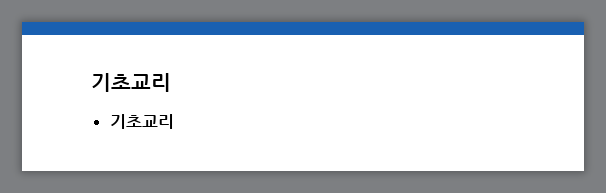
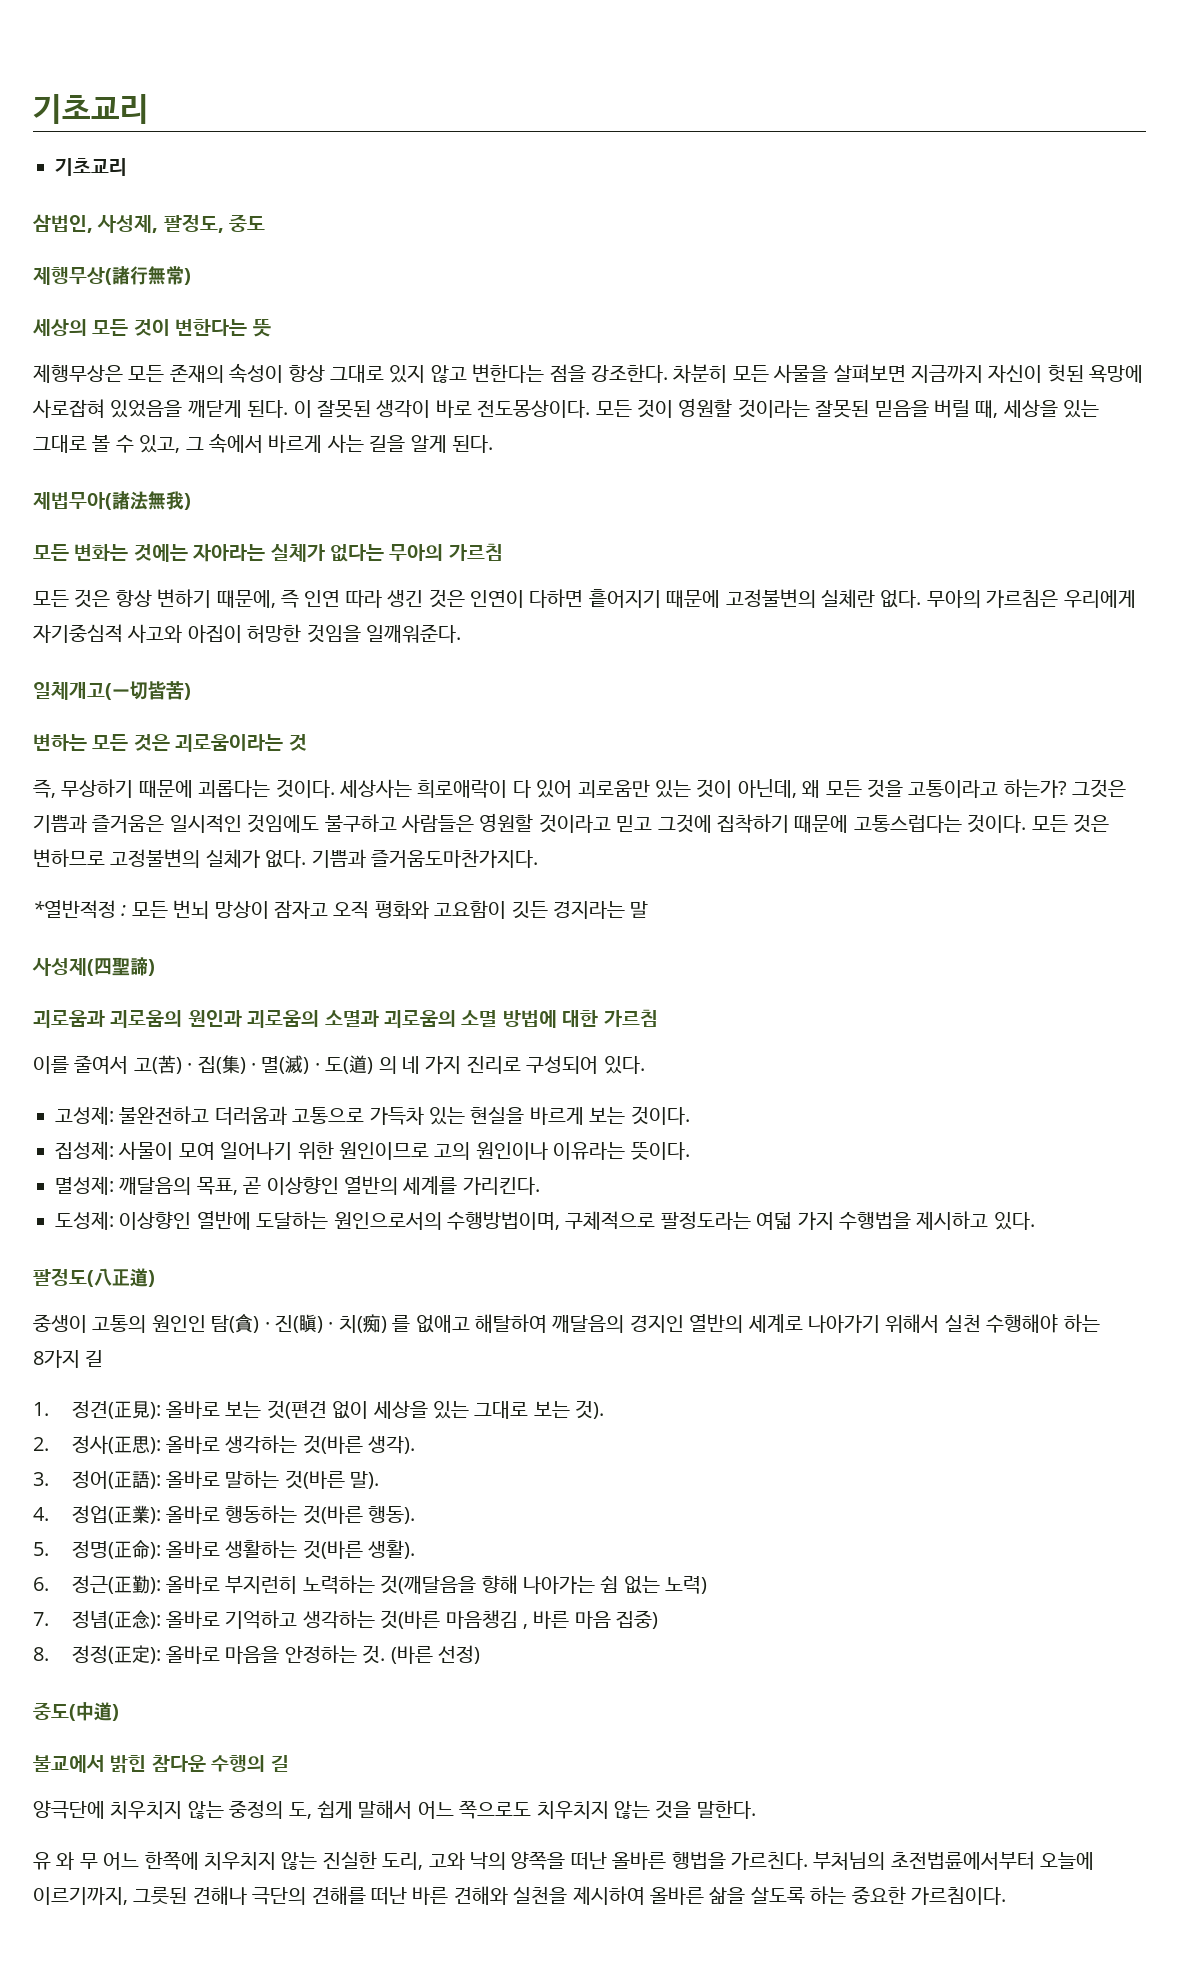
+ 삼법인, 사성제, 팔정도, 중도
+ 제행무상(諸行無常)
+ 세상의 모든 것이 변한다는 뜻
+ 제행무상은 모든 존재의 속성이 항상 그대로 있지 않고 변한다는 점을 강조한다. 차분히 모든 사물을 살펴보면 지금까지 자신이 헛된 욕망에 사로잡혀 있었음을 깨닫게 된다. 이 잘못된 생각이 바로 전도몽상이다. 모든 것이 영원할 것이라는 잘못된 믿음을 버릴 때, 세상을 있는 그대로 볼 수 있고, 그 속에서 바르게 사는 길을 알게 된다.
+ 제법무아(諸法無我)
+ 모든 변화는 것에는 자아라는 실체가 없다는 무아의 가르침
+ 모든 것은 항상 변하기 때문에, 즉 인연 따라 생긴 것은 인연이 다하면 흩어지기 때문에 고정불변의 실체란 없다. 무아의 가르침은 우리에게 자기중심적 사고와 아집이 허망한 것임을 일깨워준다.
+ 일체개고(一切皆苦)
+ 변하는 모든 것은 괴로움이라는 것
+ 즉, 무상하기 때문에 괴롭다는 것이다. 세상사는 희로애락이 다 있어 괴로움만 있는 것이 아닌데, 왜 모든 것을 고통이라고 하는가? 그것은 기쁨과 즐거움은 일시적인 것임에도 불구하고 사람들은 영원할 것이라고 믿고 그것에 집착하기 때문에 고통스럽다는 것이다. 모든 것은 변하므로 고정불변의 실체가 없다. 기쁨과 즐거움도마찬가지다.
+ *열반적정 : 모든 번뇌 망상이 잠자고 오직 평화와 고요함이 깃든 경지라는 말
+ 사성제(四聖諦)
+ 괴로움과 괴로움의 원인과 괴로움의 소멸과 괴로움의 소멸 방법에 대한 가르침
+ 이를 줄여서 고(苦) · 집(集) · 멸(滅) · 도(道) 의 네 가지 진리로 구성되어 있다.
+ 고성제: 불완전하고 더러움과 고통으로 가득차 있는 현실을 바르게 보는 것이다.
+ 집성제: 사물이 모여 일어나기 위한 원인이므로 고의 원인이나 이유라는 뜻이다.
+ 멸성제: 깨달음의 목표, 곧 이상향인 열반의 세계를 가리킨다.
+ 도성제: 이상향인 열반에 도달하는 원인으로서의 수행방법이며, 구체적으로 팔정도라는 여덟 가지 수행법을 제시하고 있다.
+ 팔정도(八正道)
+ 중생이 고통의 원인인 탐(貪) · 진(瞋) · 치(痴) 를 없애고 해탈하여 깨달음의 경지인 열반의 세계로 나아가기 위해서 실천 수행해야 하는 8가지 길
+ 1. 정견(正見): 올바로 보는 것(편견 없이 세상을 있는 그대로 보는 것).
+ 2. 정사(正思): 올바로 생각하는 것(바른 생각).
+ 3. 정어(正語): 올바로 말하는 것(바른 말).
+ 4. 정업(正業): 올바로 행동하는 것(바른 행동).
+ 5. 정명(正命): 올바로 생활하는 것(바른 생활).
+ 6. 정근(正勤): 올바로 부지런히 노력하는 것(깨달음을 향해 나아가는 쉼 없는 노력)
+ 7. 정념(正念): 올바로 기억하고 생각하는 것(바른 마음챙김 , 바른 마음 집중)
+ 8. 정정(正定): 올바로 마음을 안정하는 것. (바른 선정)
+ 중도(中道)
+ 불교에서 밝힌 참다운 수행의 길
+ 양극단에 치우치지 않는 중정의 도, 쉽게 말해서 어느 쪽으로도 치우치지 않는 것을 말한다.
+ 유 와 무 어느 한쪽에 치우치지 않는 진실한 도리, 고와 낙의 양쪽을 떠난 올바른 행법을 가르친다. 부처님의 초전법륜에서부터 오늘에 이르기까지, 그릇된 견해나 극단의 견해를 떠난 바른 견해와 실천을 제시하여 올바른 삶을 살도록 하는 중요한 가르침이다.

